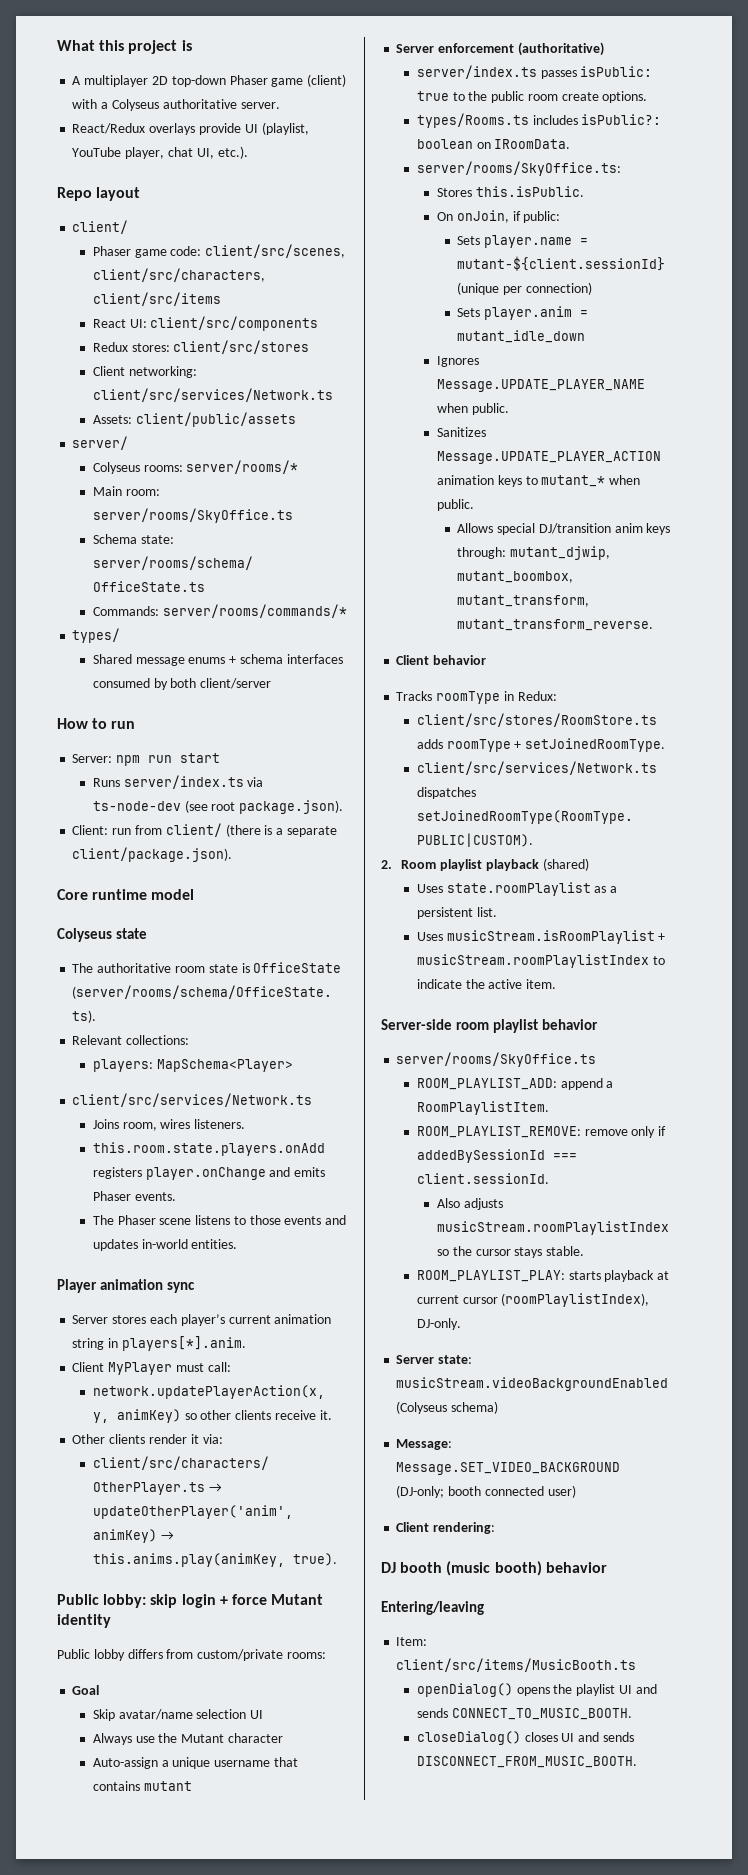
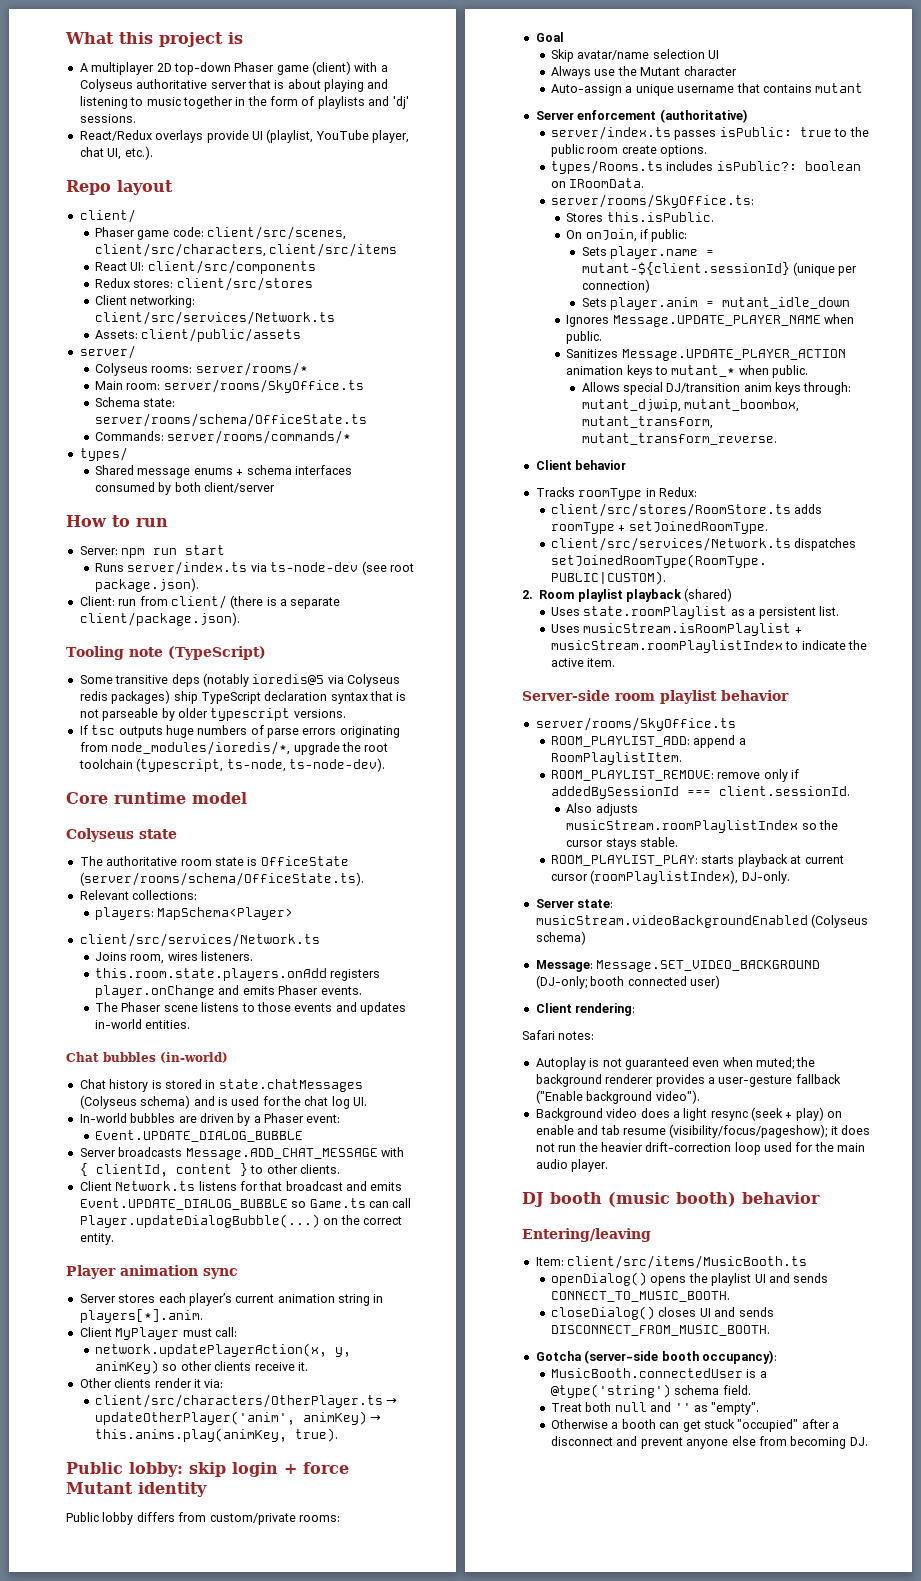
- A multiplayer 2D top-down Phaser game (client) with a Colyseus authoritative server.
+ A multiplayer 2D top-down Phaser game (client) with a Colyseus authoritative server that is about playing and listening to music together in the form of playlists and 'dj' sessions.
+ Tooling note (TypeScript)
+ Some transitive deps (notably ioredis@5 via Colyseus redis packages) ship TypeScript declaration syntax that is not parseable by older typescript versions.
+ If tsc outputs huge numbers of parse errors originating from node_modules/ioredis/*, upgrade the root toolchain (typescript, ts-node, ts-node-dev).
+ Chat bubbles (in-world)
+ Chat history is stored in state.chatMessages (Colyseus schema) and is used for the chat log UI.
+ In-world bubbles are driven by a Phaser event:
+ Event.UPDATE_DIALOG_BUBBLE
+ Server broadcasts Message.ADD_CHAT_MESSAGE with { clientId, content } to other clients.
+ Client Network.ts listens for that broadcast and emits Event.UPDATE_DIALOG_BUBBLE so Game.ts can call Player.updateDialogBubble(...) on the correct entity.
+ Safari notes:
+ Autoplay is not guaranteed even when muted; the background renderer provides a user-gesture fallback ("Enable background video").
+ Background video does a light resync (seek + play) on enable and tab resume (visibility/focus/pageshow); it does not run the heavier drift-correction loop used for the main audio player.
+ Gotcha (server-side booth occupancy):
+ MusicBooth.connectedUser is a @type('string') schema field.
+ Treat both null and '' as "empty".
+ Otherwise a booth can get stuck "occupied" after a disconnect and prevent anyone else from becoming DJ.

